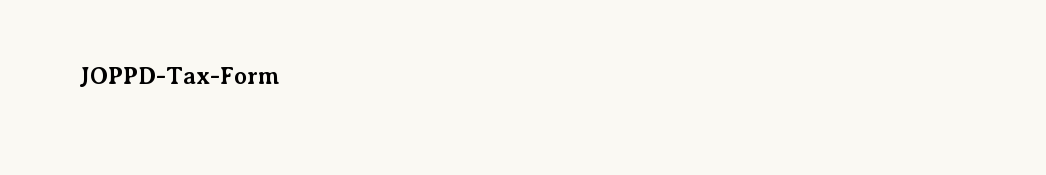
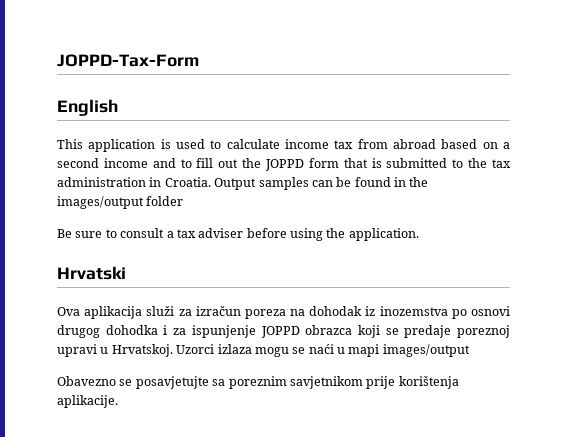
+ English
+ This application is used to calculate income tax from abroad based on a second income and to fill out the JOPPD form that is submitted to the tax administration in Croatia. Output samples can be found in the images/output folder
+ Be sure to consult a tax adviser before using the application.
+ Hrvatski
+ Ova aplikacija služi za izračun poreza na dohodak iz inozemstva po osnovi drugog dohodka i za ispunjenje JOPPD obrazca koji se predaje poreznoj upravi u Hrvatskoj. Uzorci izlaza mogu se naći u mapi images/output
+ Obavezno se posavjetujte sa poreznim savjetnikom prije korištenja aplikacije.

